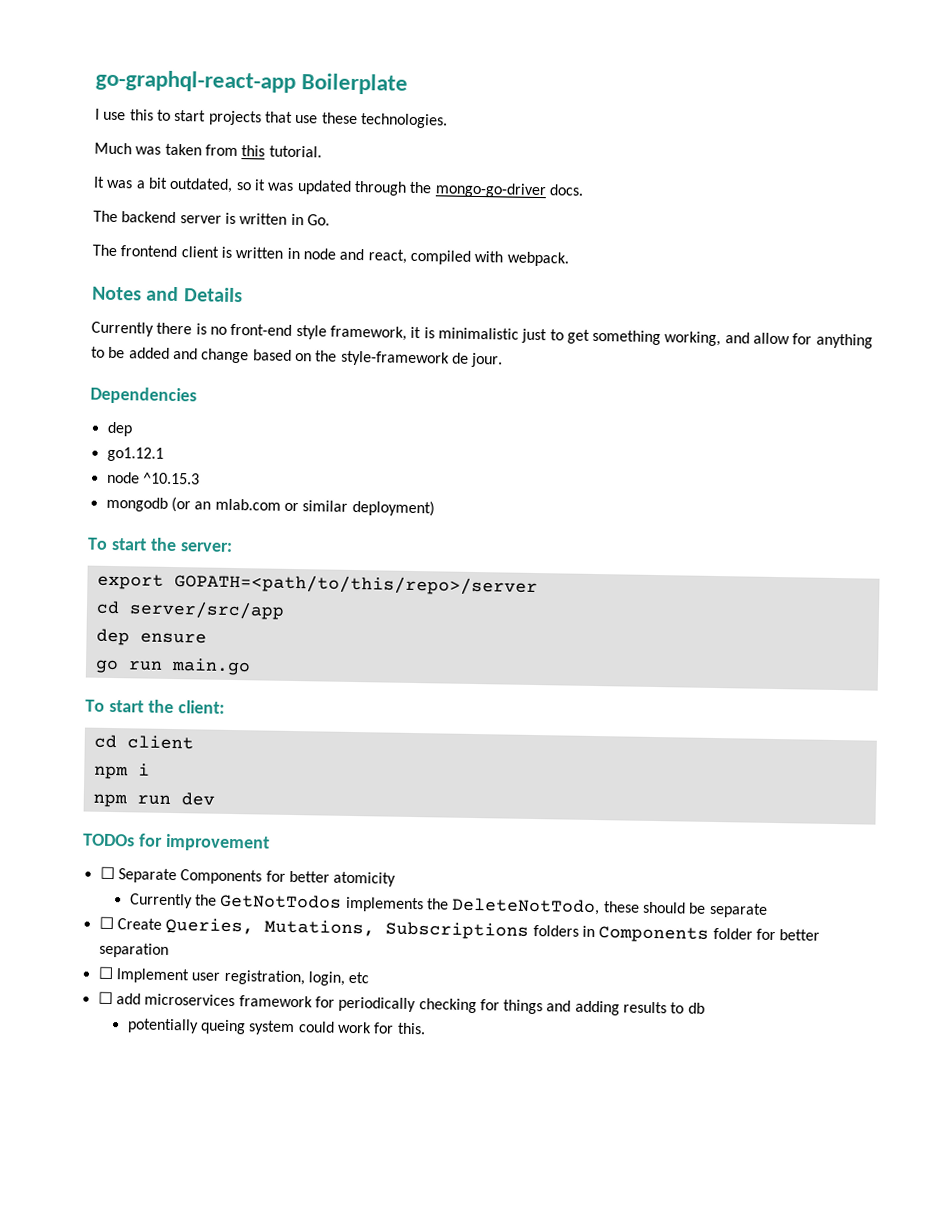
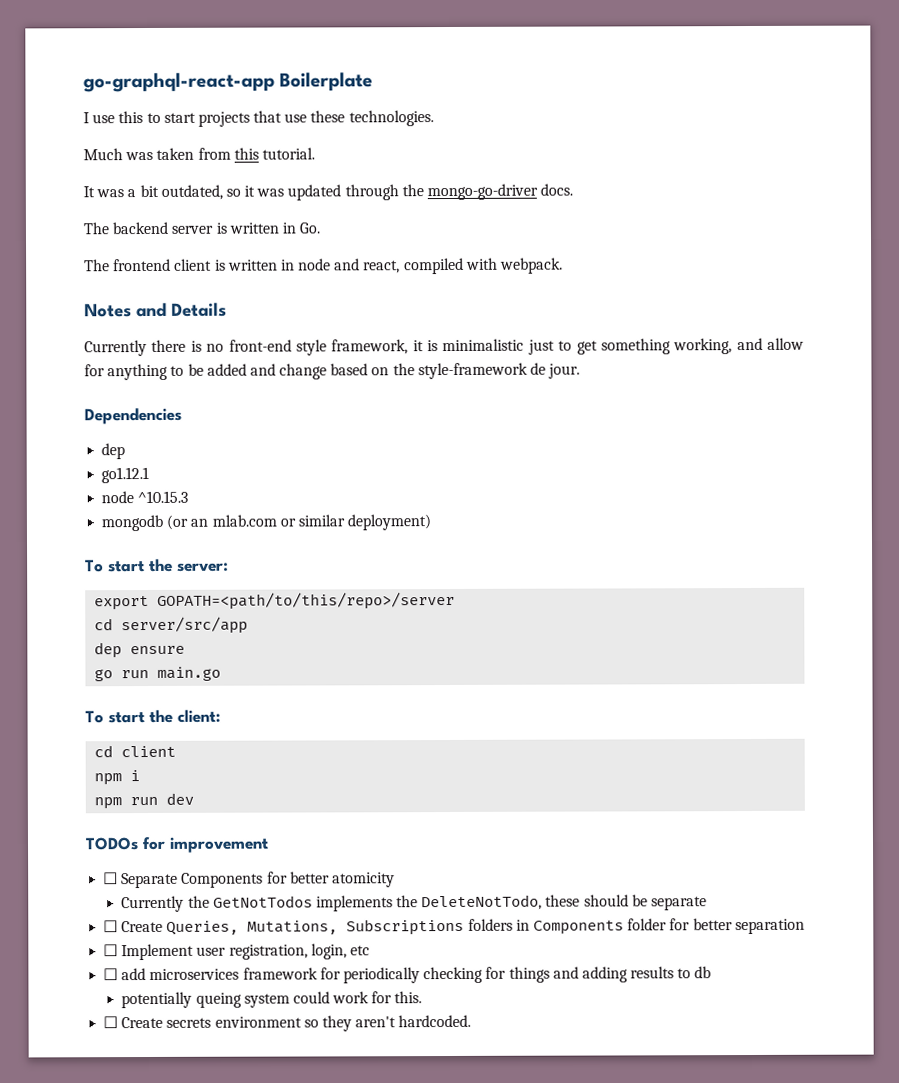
+ ☐ Create secrets environment so they aren't hardcoded.

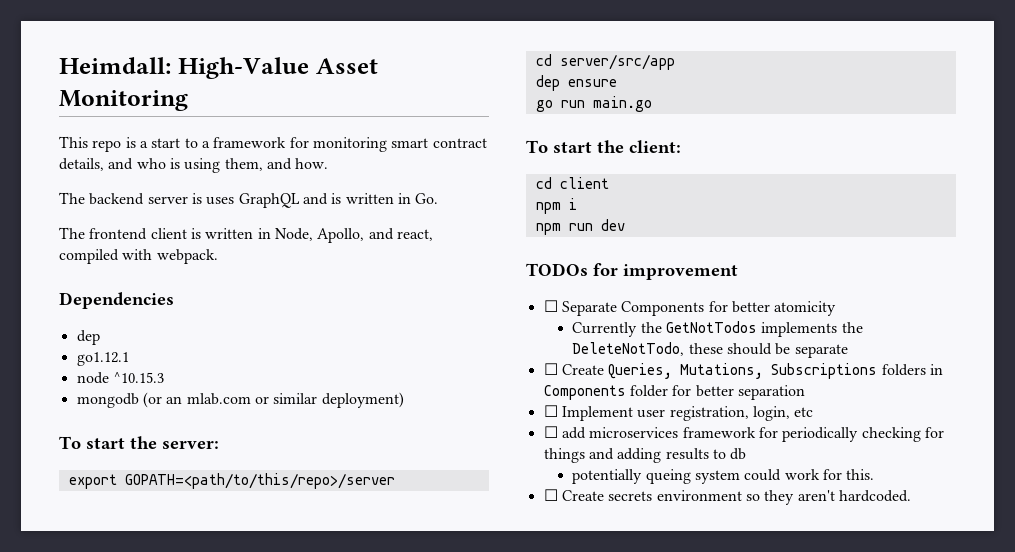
- go-graphql-react-app Boilerplate
- I use this to start projects that use these technologies.
- Much was taken from this tutorial.
- It was a bit outdated, so it was updated through the mongo-go-driver docs.
+ Heimdall: High-Value Asset Monitoring
+ This repo is a start to a framework for monitoring smart contract details, and who is using them, and how.
- The backend server is written in Go.
+ The backend server is uses GraphQL and is written in Go.
- The frontend client is written in node and react, compiled with webpack.
+ The frontend client is written in Node, Apollo, and react, compiled with webpack.
- Notes and Details
- Currently there is no front-end style framework, it is minimalistic just to get something working, and allow for anything to be added and change based on the style-framework de jour.

